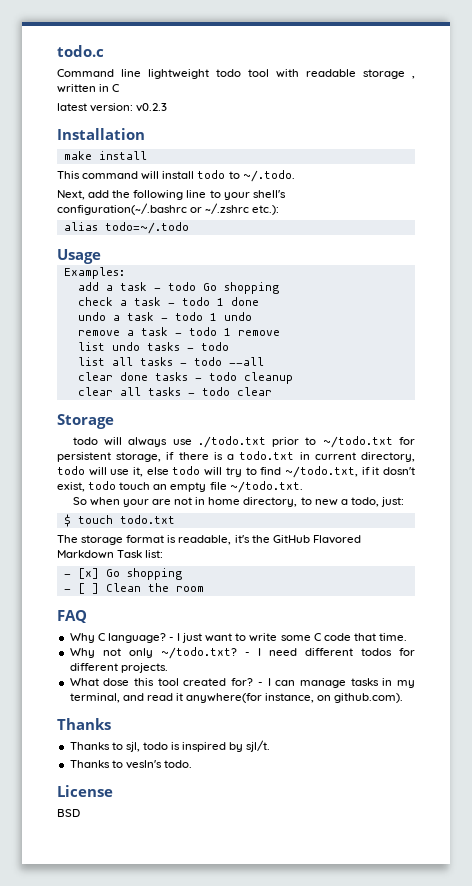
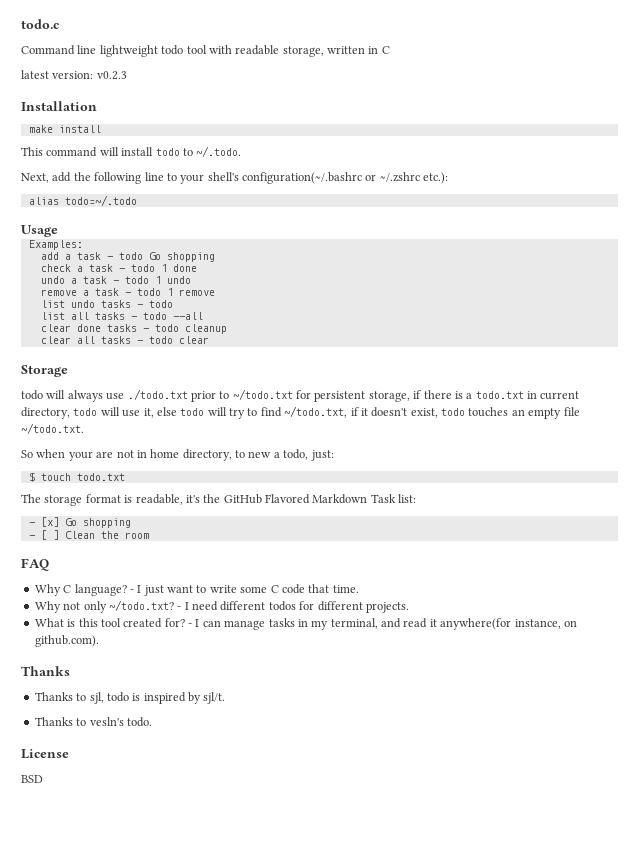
- Command line lightweight todo tool with readable storage , written in C
+ Command line lightweight todo tool with readable storage, written in C
- todo will always use ./todo.txt prior to ~/todo.txt for persistent storage, if there is a todo.txt in current directory, todo will use it, else todo will try to find ~/todo.txt, if it dosn't exist, todo touch an empty file ~/todo.txt.
+ todo will always use ./todo.txt prior to ~/todo.txt for persistent storage, if there is a todo.txt in current directory, todo will use it, else todo will try to find ~/todo.txt, if it doesn't exist, todo touches an empty file ~/todo.txt.
- What dose this tool created for?
+ What is this tool created for?

